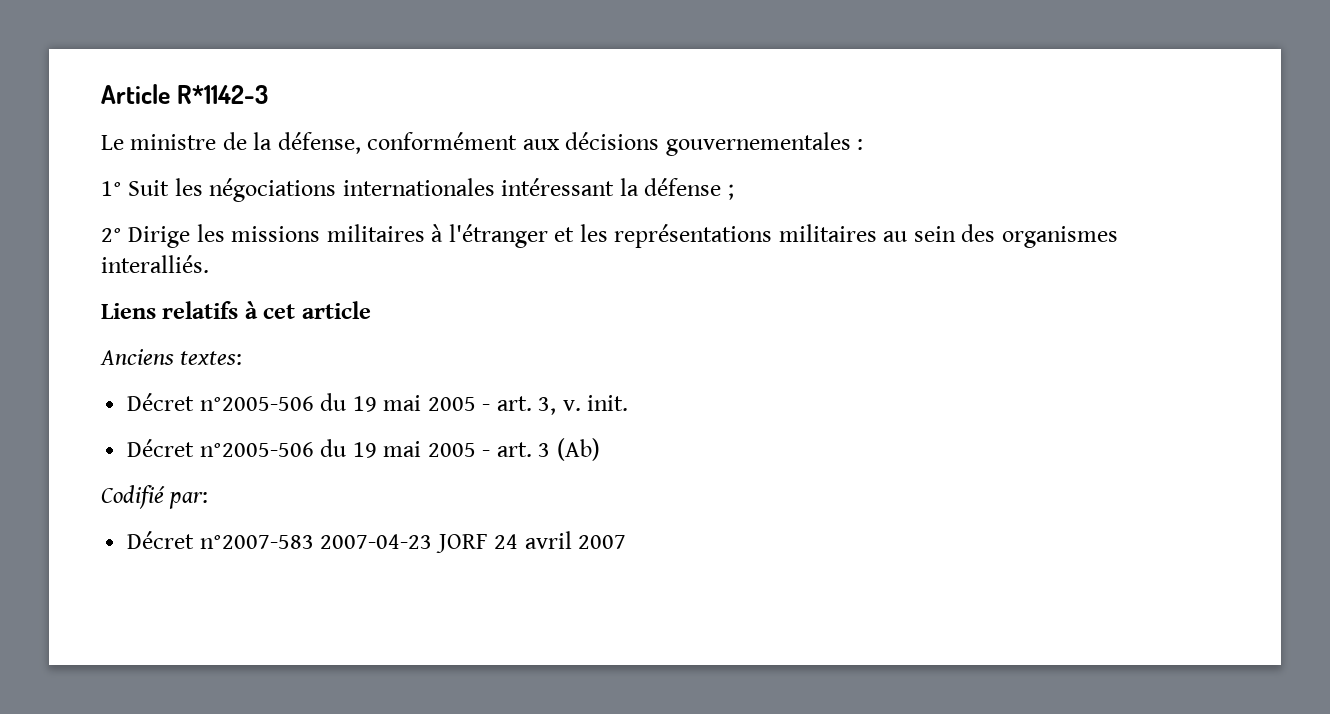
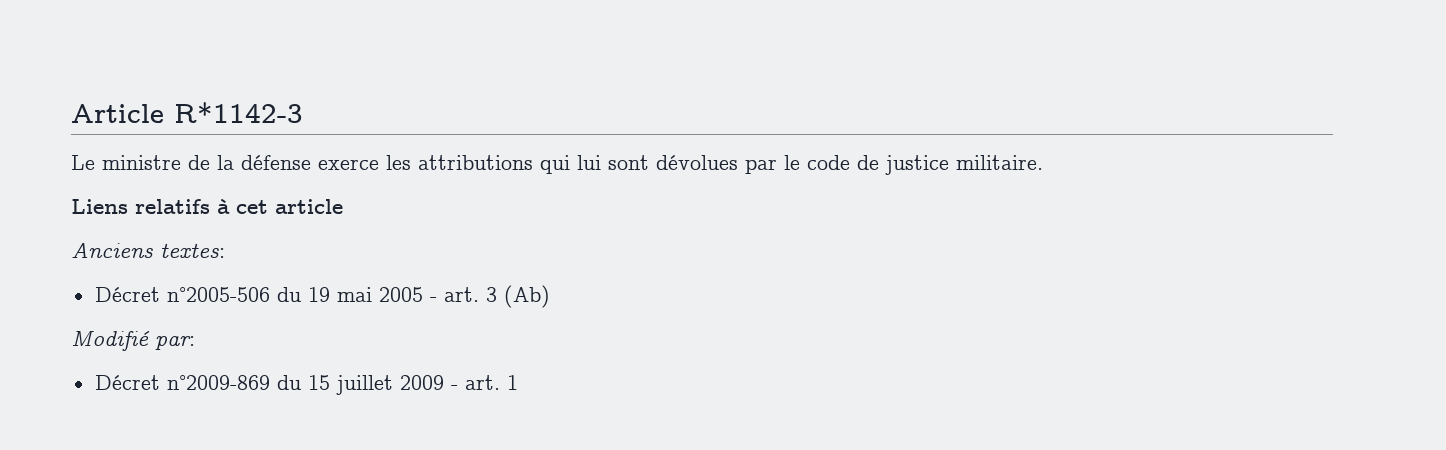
- Le ministre de la défense, conformément aux décisions gouvernementales :
- 1° Suit les négociations internationales intéressant la défense ;
- 2° Dirige les missions militaires à l'étranger et les représentations militaires au sein des organismes interalliés.
+ Le ministre de la défense exerce les attributions qui lui sont dévolues par le code de justice militaire.
- Décret n°2005-506 du 19 mai 2005 - art. 3, v. init.
- Codifié par:
+ Modifié par:
- Décret n°2007-583 2007-04-23 JORF 24 avril 2007
+ Décret n°2009-869 du 15 juillet 2009 - art. 1

